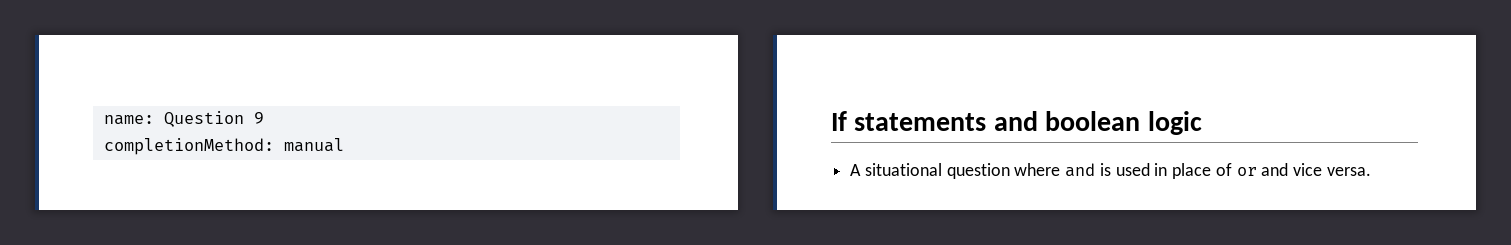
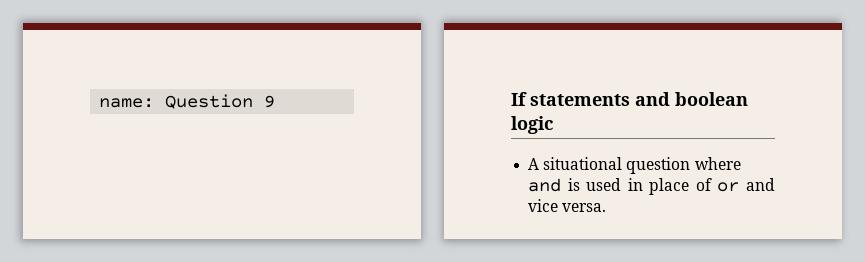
- completionMethod: manual

